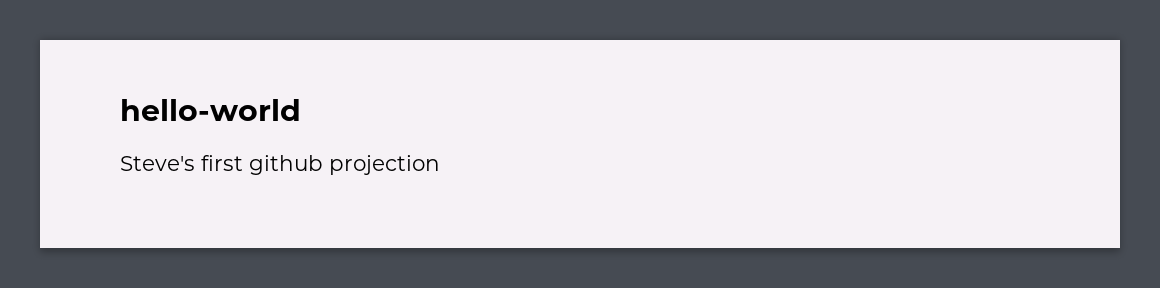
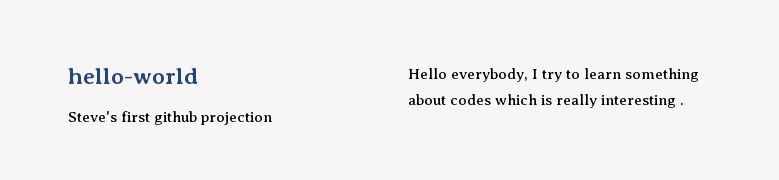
+ Hello everybody, I try to learn something about codes which is really interesting .

